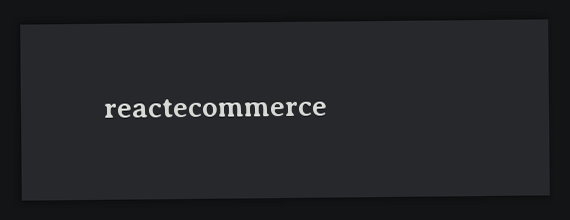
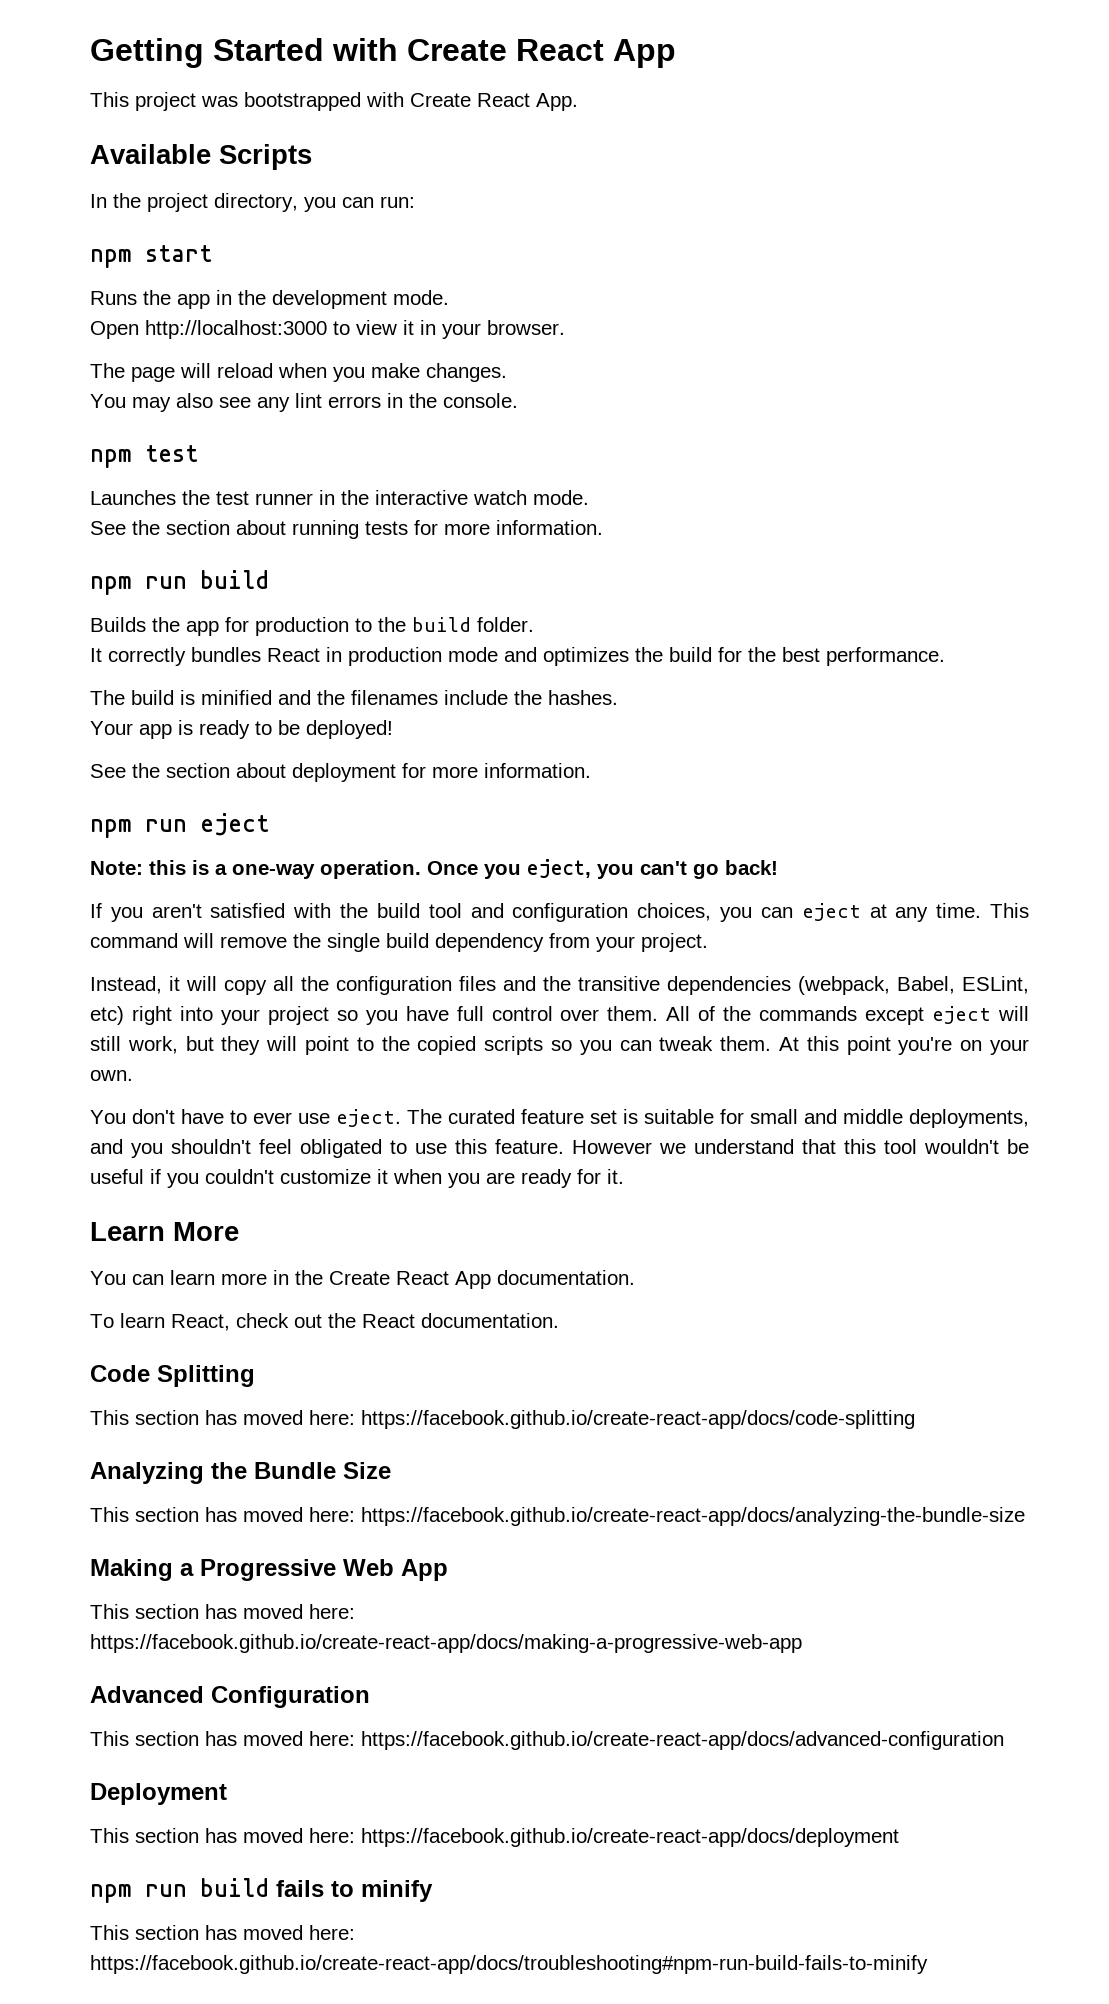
- reactecommerce
+ Getting Started with Create React App
+ This project was bootstrapped with Create React App.
+ Available Scripts
+ In the project directory, you can run:
+ npm start
+ Runs the app in the development mode.
+ Open http://localhost:3000 to view it in your browser.
+ The page will reload when you make changes.
+ You may also see any lint errors in the console.
+ npm test
+ Launches the test runner in the interactive watch mode.
+ See the section about running tests for more information.
+ npm run build
+ Builds the app for production to the build folder.
+ It correctly bundles React in production mode and optimizes the build for the best performance.
+ The build is minified and the filenames include the hashes.
+ Your app is ready to be deployed!
+ See the section about deployment for more information.
+ npm run eject
+ Note: this is a one-way operation. Once you eject, you can't go back!
+ If you aren't satisfied with the build tool and configuration choices, you can eject at any time. This command will remove the single build dependency from your project.
+ Instead, it will copy all the configuration files and the transitive dependencies (webpack, Babel, ESLint, etc) right into your project so you have full control over them. All of the commands except eject will still work, but they will point to the copied scripts so you can tweak them. At this point you're on your own.
+ You don't have to ever use eject. The curated feature set is suitable for small and middle deployments, and you shouldn't feel obligated to use this feature. However we understand that this tool wouldn't be useful if you couldn't customize it when you are ready for it.
+ Learn More
+ You can learn more in the Create React App documentation.
+ To learn React, check out the React documentation.
+ Code Splitting
+ This section has moved here: https://facebook.github.io/create-react-app/docs/code-splitting
+ Analyzing the Bundle Size
+ This section has moved here: https://facebook.github.io/create-react-app/docs/analyzing-the-bundle-size
+ Making a Progressive Web App
+ This section has moved here: https://facebook.github.io/create-react-app/docs/making-a-progressive-web-app
+ Advanced Configuration
+ This section has moved here: https://facebook.github.io/create-react-app/docs/advanced-configuration
+ Deployment
+ This section has moved here: https://facebook.github.io/create-react-app/docs/deployment
+ npm run build fails to minify
+ This section has moved here: https://facebook.github.io/create-react-app/docs/troubleshooting#npm-run-build-fails-to-minify

